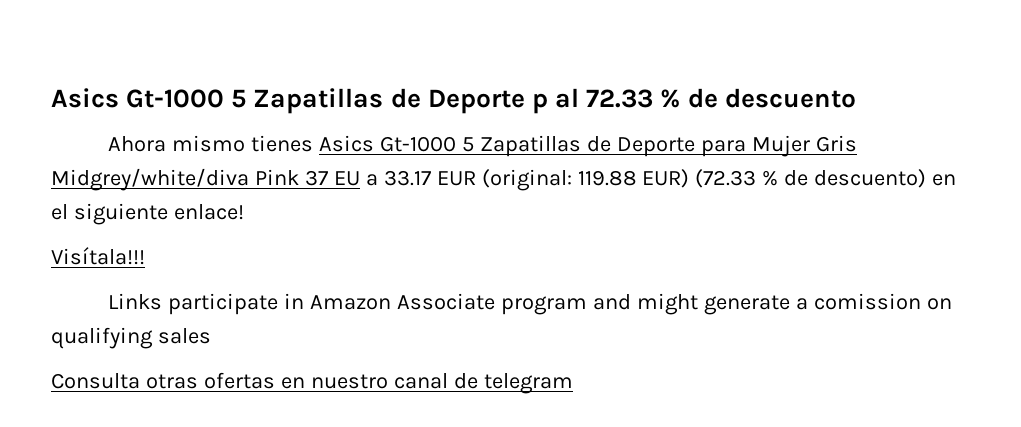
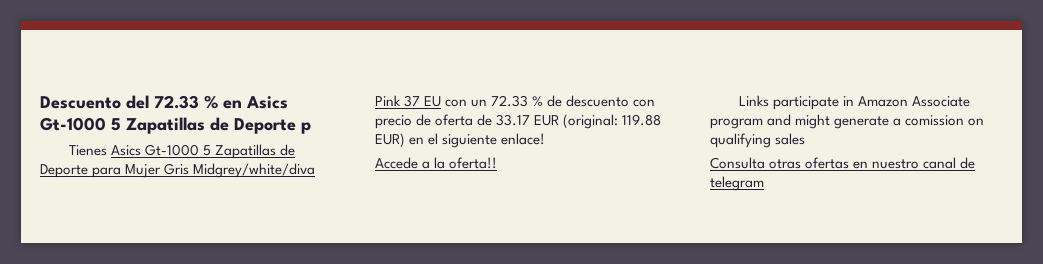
- Asics Gt-1000 5 Zapatillas de Deporte p al 72.33 % de descuento
- Ahora mismo tienes Asics Gt-1000 5 Zapatillas de Deporte para Mujer Gris Midgrey/white/diva Pink 37 EU a 33.17 EUR (original: 119.88 EUR) (72.33 % de descuento) en el siguiente enlace!
+ Descuento del 72.33 % en Asics Gt-1000 5 Zapatillas de Deporte p
+ Tienes Asics Gt-1000 5 Zapatillas de Deporte para Mujer Gris Midgrey/white/diva Pink 37 EU con un 72.33 % de descuento con precio de oferta de 33.17 EUR (original: 119.88 EUR) en el siguiente enlace!
- Visítala!!!
+ Accede a la oferta!!

